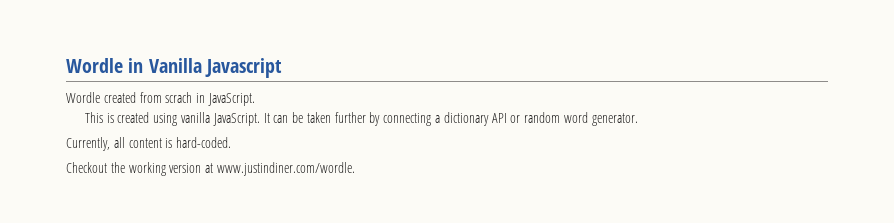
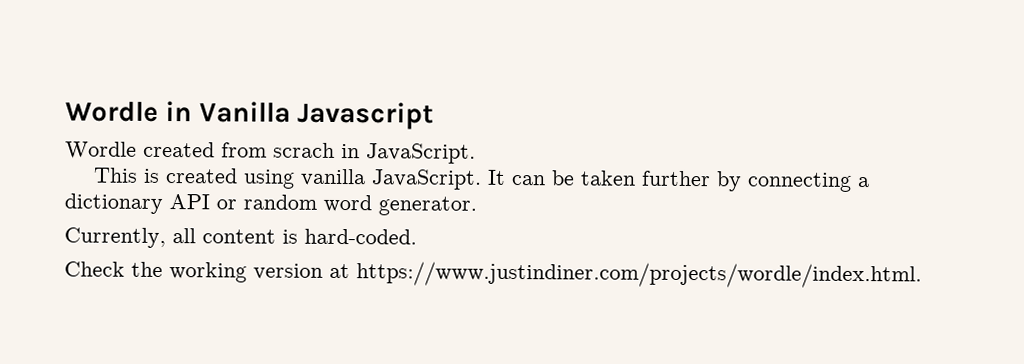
- Checkout the working version at www.justindiner.com/wordle.
+ Check the working version at https://www.justindiner.com/projects/wordle/index.html.

